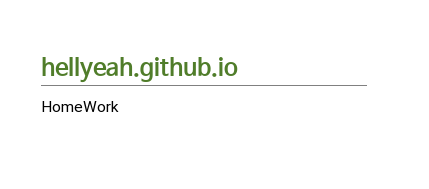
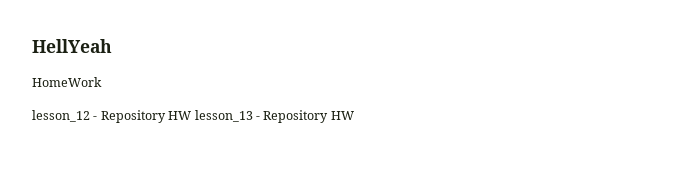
- heIIyeah.github.io
+ HellYeah
+ lesson_12 - Repository HW lesson_13 - Repository HW

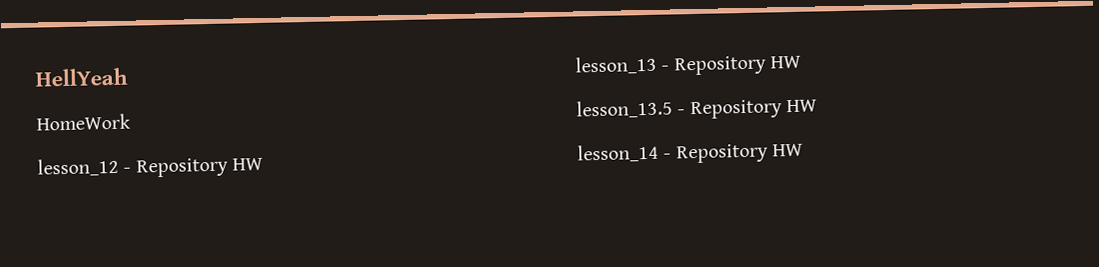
- lesson_12 - Repository HW lesson_13 - Repository HW
+ lesson_12 - Repository HW
+ lesson_13 - Repository HW
+ lesson_13.5 - Repository HW
+ lesson_14 - Repository HW

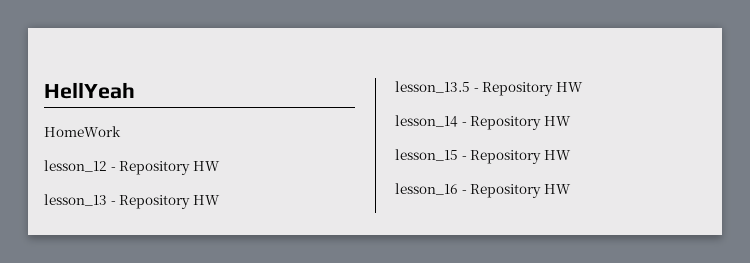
+ lesson_15 - Repository HW
+ lesson_16 - Repository HW

